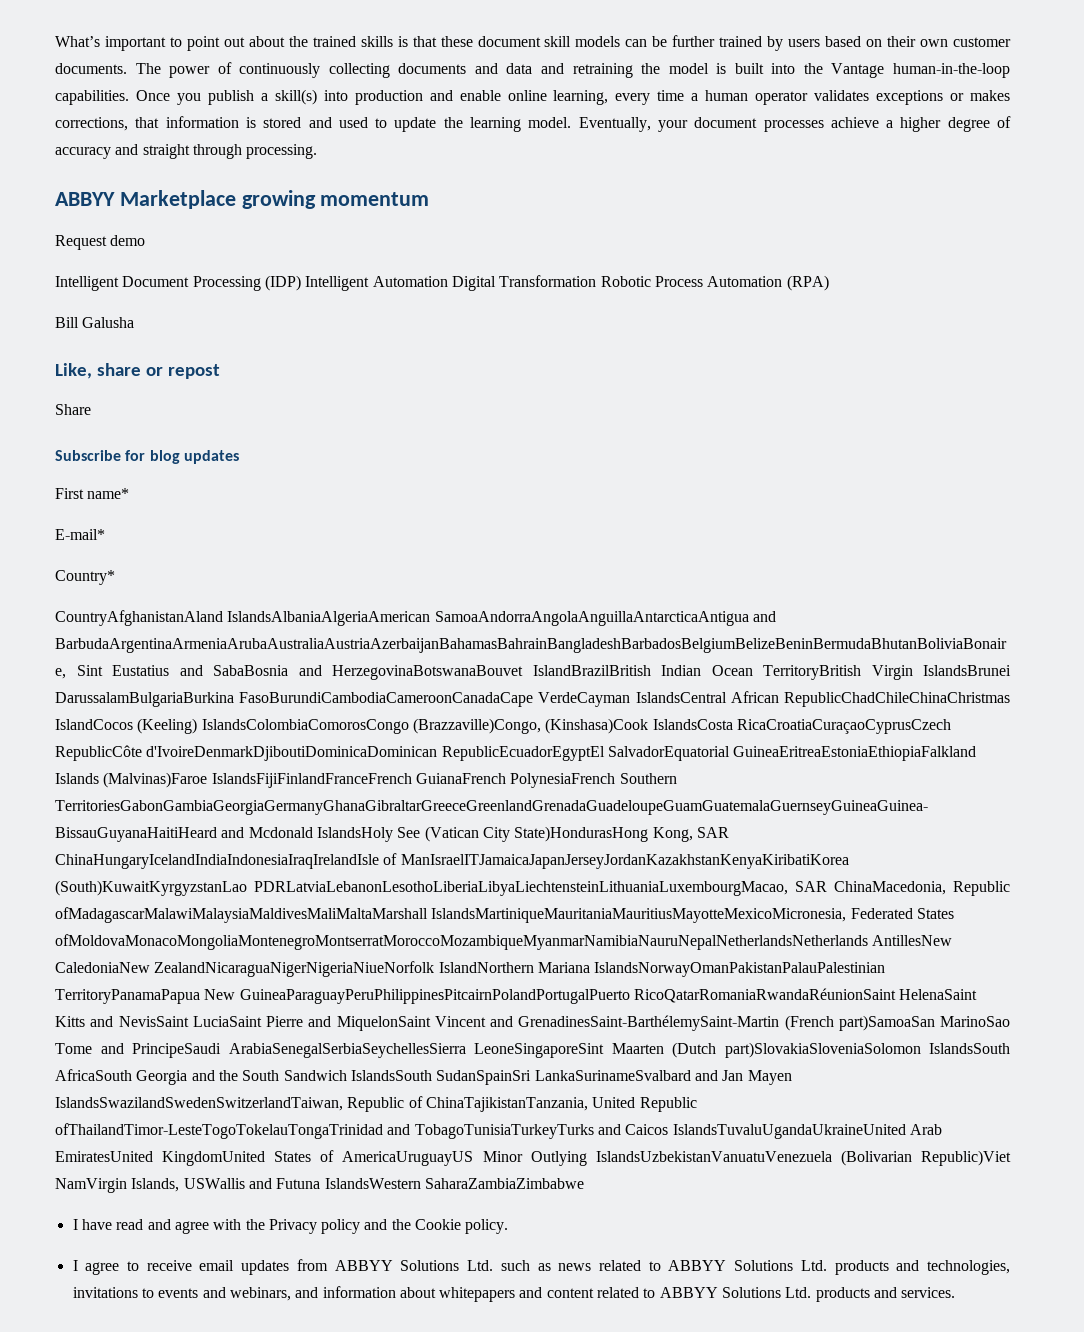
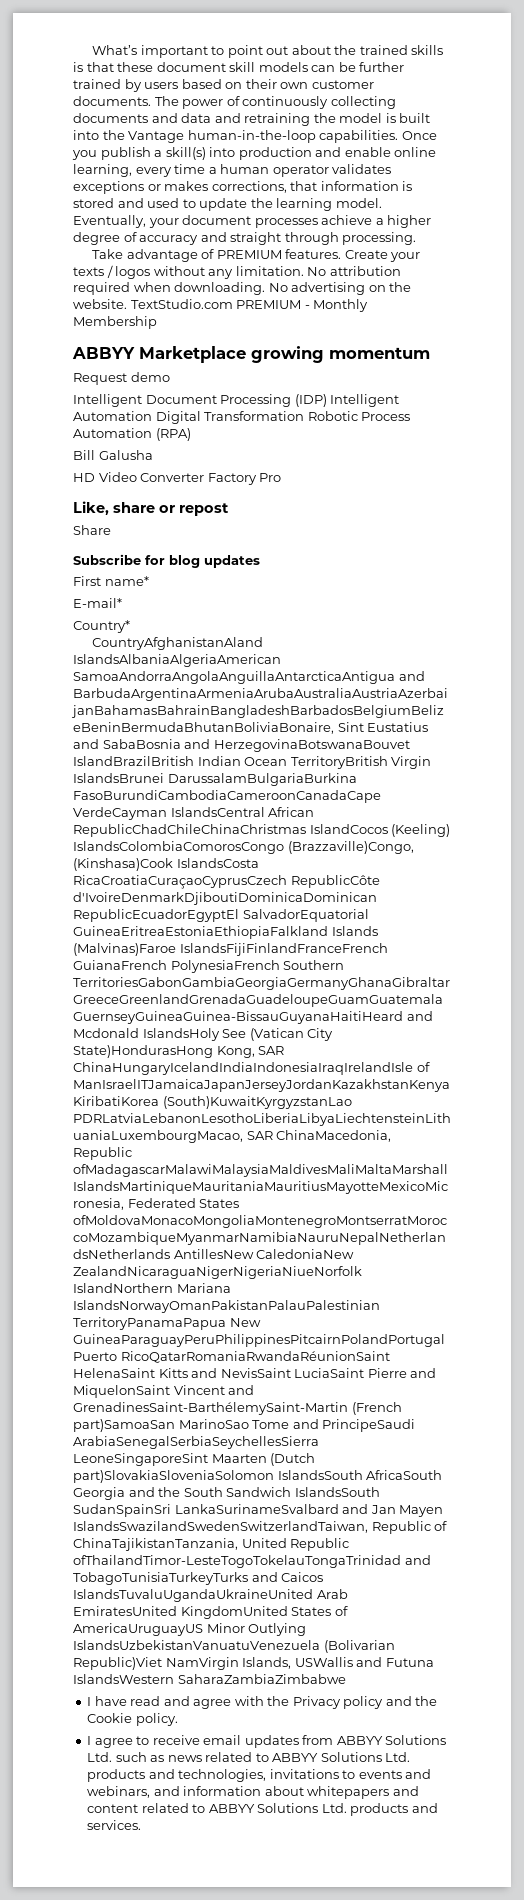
+ Take advantage of PREMIUM features. Create your texts / logos without any limitation. No attribution required when downloading. No advertising on the website. TextStudio.com PREMIUM - Monthly Membership
+ HD Video Converter Factory Pro

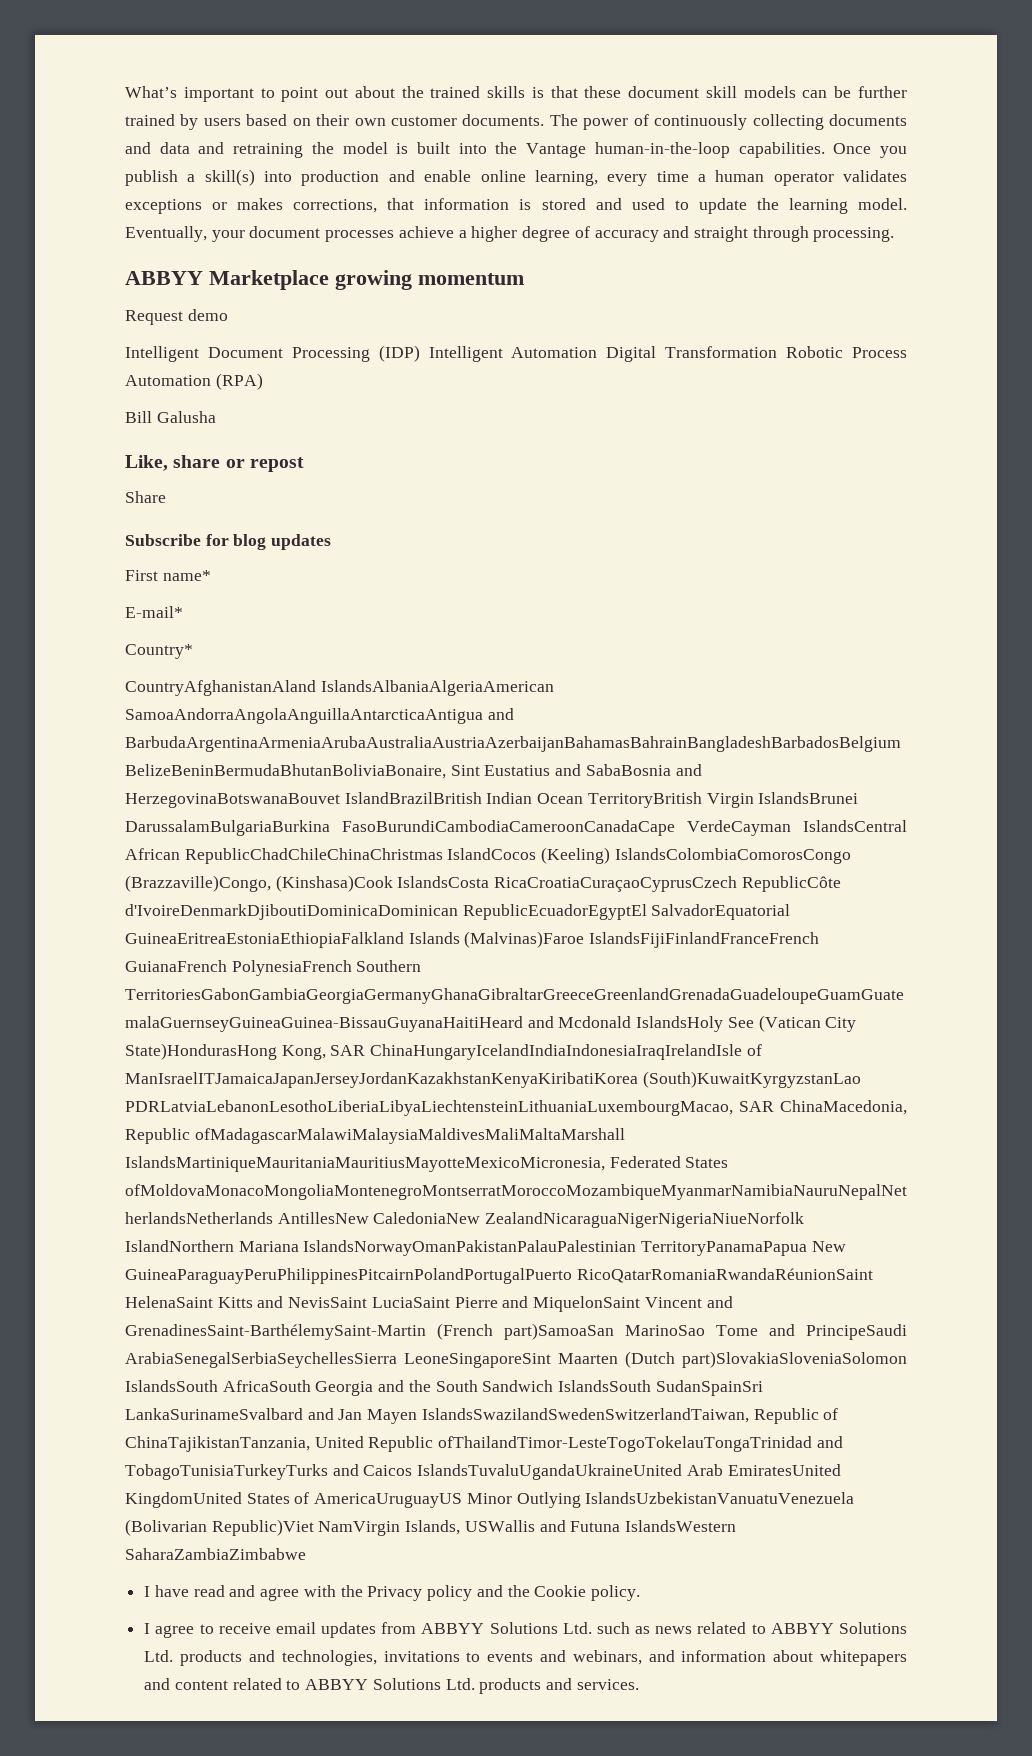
- Take advantage of PREMIUM features. Create your texts / logos without any limitation. No attribution required when downloading. No advertising on the website. TextStudio.com PREMIUM - Monthly Membership
- HD Video Converter Factory Pro

